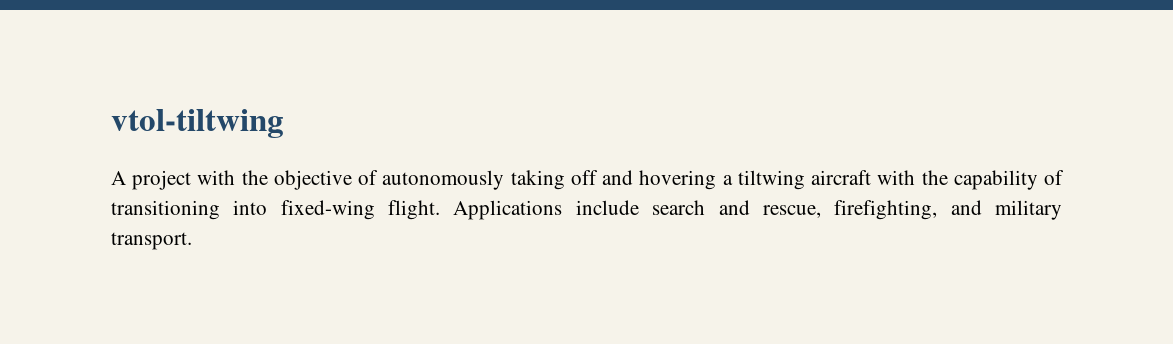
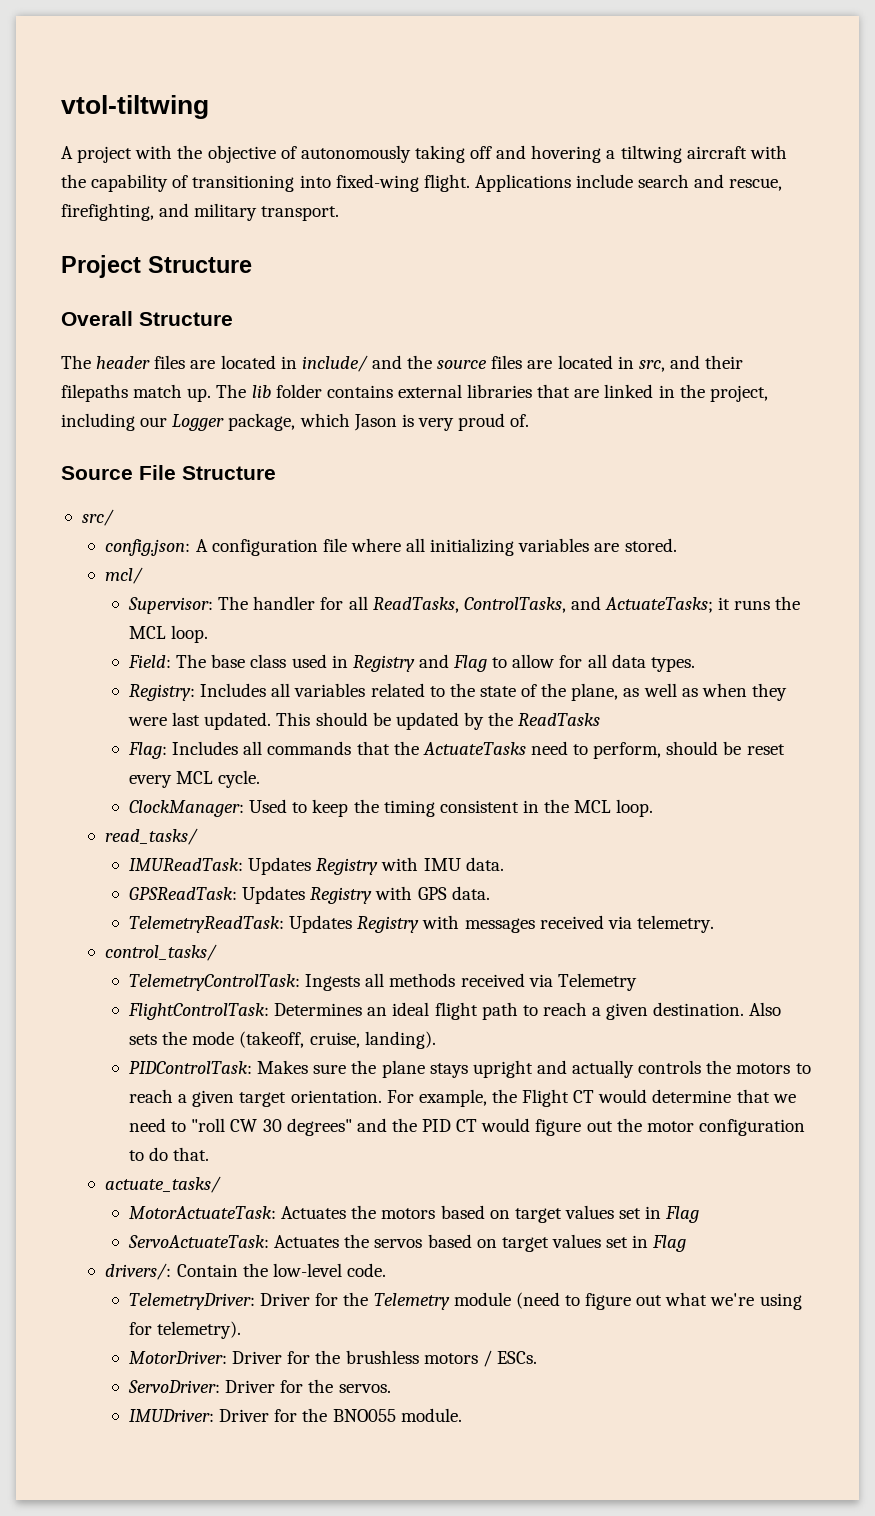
+ Project Structure
+ Overall Structure
+ The header files are located in include/ and the source files are located in src, and their filepaths match up. The lib folder contains external libraries that are linked in the project, including our Logger package, which Jason is very proud of.
+ Source File Structure
+ src/
+ config.json: A configuration file where all initializing variables are stored.
+ mcl/
+ Supervisor: The handler for all ReadTasks, ControlTasks, and ActuateTasks; it runs the MCL loop.
+ Field: The base class used in Registry and Flag to allow for all data types.
+ Registry: Includes all variables related to the state of the plane, as well as when they were last updated. This should be updated by the ReadTasks
+ Flag: Includes all commands that the ActuateTasks need to perform, should be reset every MCL cycle.
+ ClockManager: Used to keep the timing consistent in the MCL loop.
+ read_tasks/
+ IMUReadTask: Updates Registry with IMU data.
+ GPSReadTask: Updates Registry with GPS data.
+ TelemetryReadTask: Updates Registry with messages received via telemetry.
+ control_tasks/
+ TelemetryControlTask: Ingests all methods received via Telemetry
+ FlightControlTask: Determines an ideal flight path to reach a given destination. Also sets the mode (takeoff, cruise, landing).
+ PIDControlTask: Makes sure the plane stays upright and actually controls the motors to reach a given target orientation. For example, the Flight CT would determine that we need to "roll CW 30 degrees" and the PID CT would figure out the motor configuration to do that.
+ actuate_tasks/
+ MotorActuateTask: Actuates the motors based on target values set in Flag
+ ServoActuateTask: Actuates the servos based on target values set in Flag
+ drivers/: Contain the low-level code.
+ TelemetryDriver: Driver for the Telemetry module (need to figure out what we're using for telemetry).
+ MotorDriver: Driver for the brushless motors / ESCs.
+ ServoDriver: Driver for the servos.
+ IMUDriver: Driver for the BNO055 module.

